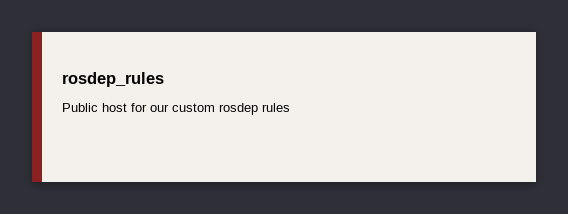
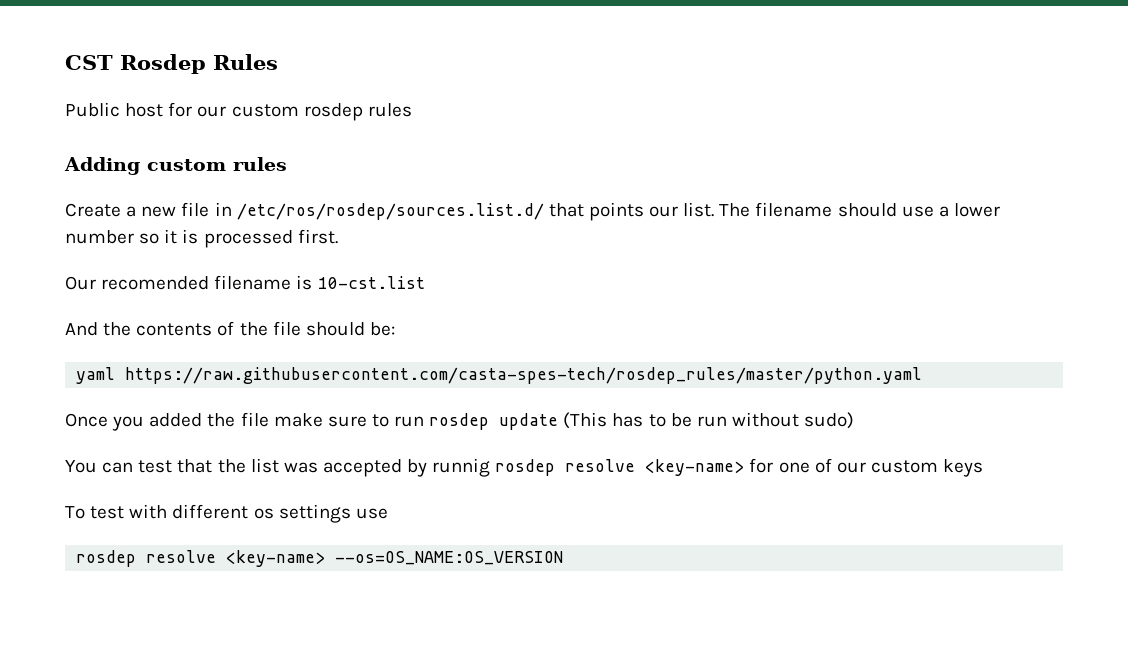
- rosdep_rules
+ CST Rosdep Rules
+ Adding custom rules
+ Create a new file in /etc/ros/rosdep/sources.list.d/ that points our list. The filename should use a lower number so it is processed first.
+ Our recomended filename is 10-cst.list
+ And the contents of the file should be:
+ yaml https://raw.githubusercontent.com/casta-spes-tech/rosdep_rules/master/python.yaml
+ Once you added the file make sure to run rosdep update (This has to be run without sudo)
+ You can test that the list was accepted by runnig rosdep resolve <key-name> for one of our custom keys
+ To test with different os settings use
+ rosdep resolve <key-name> --os=OS_NAME:OS_VERSION

